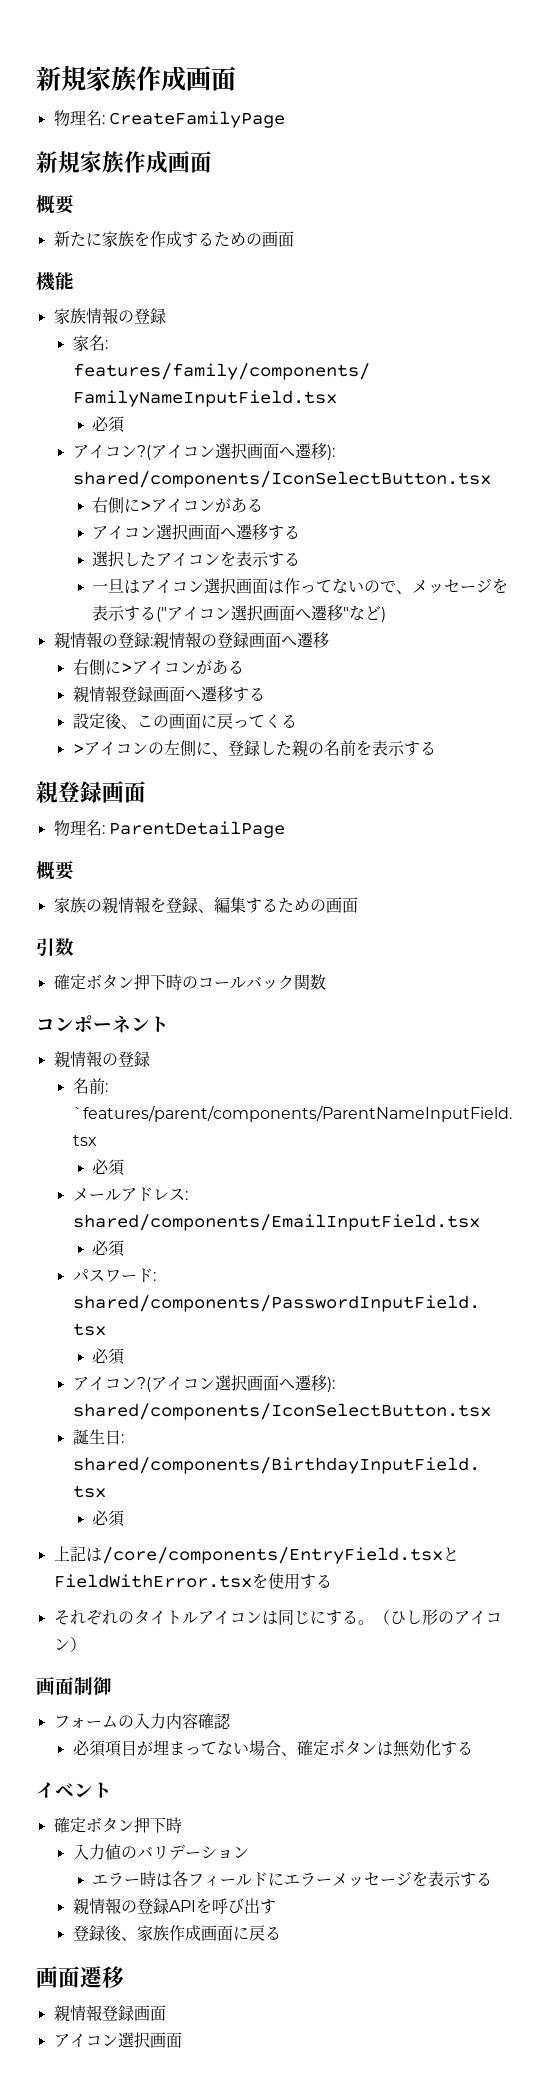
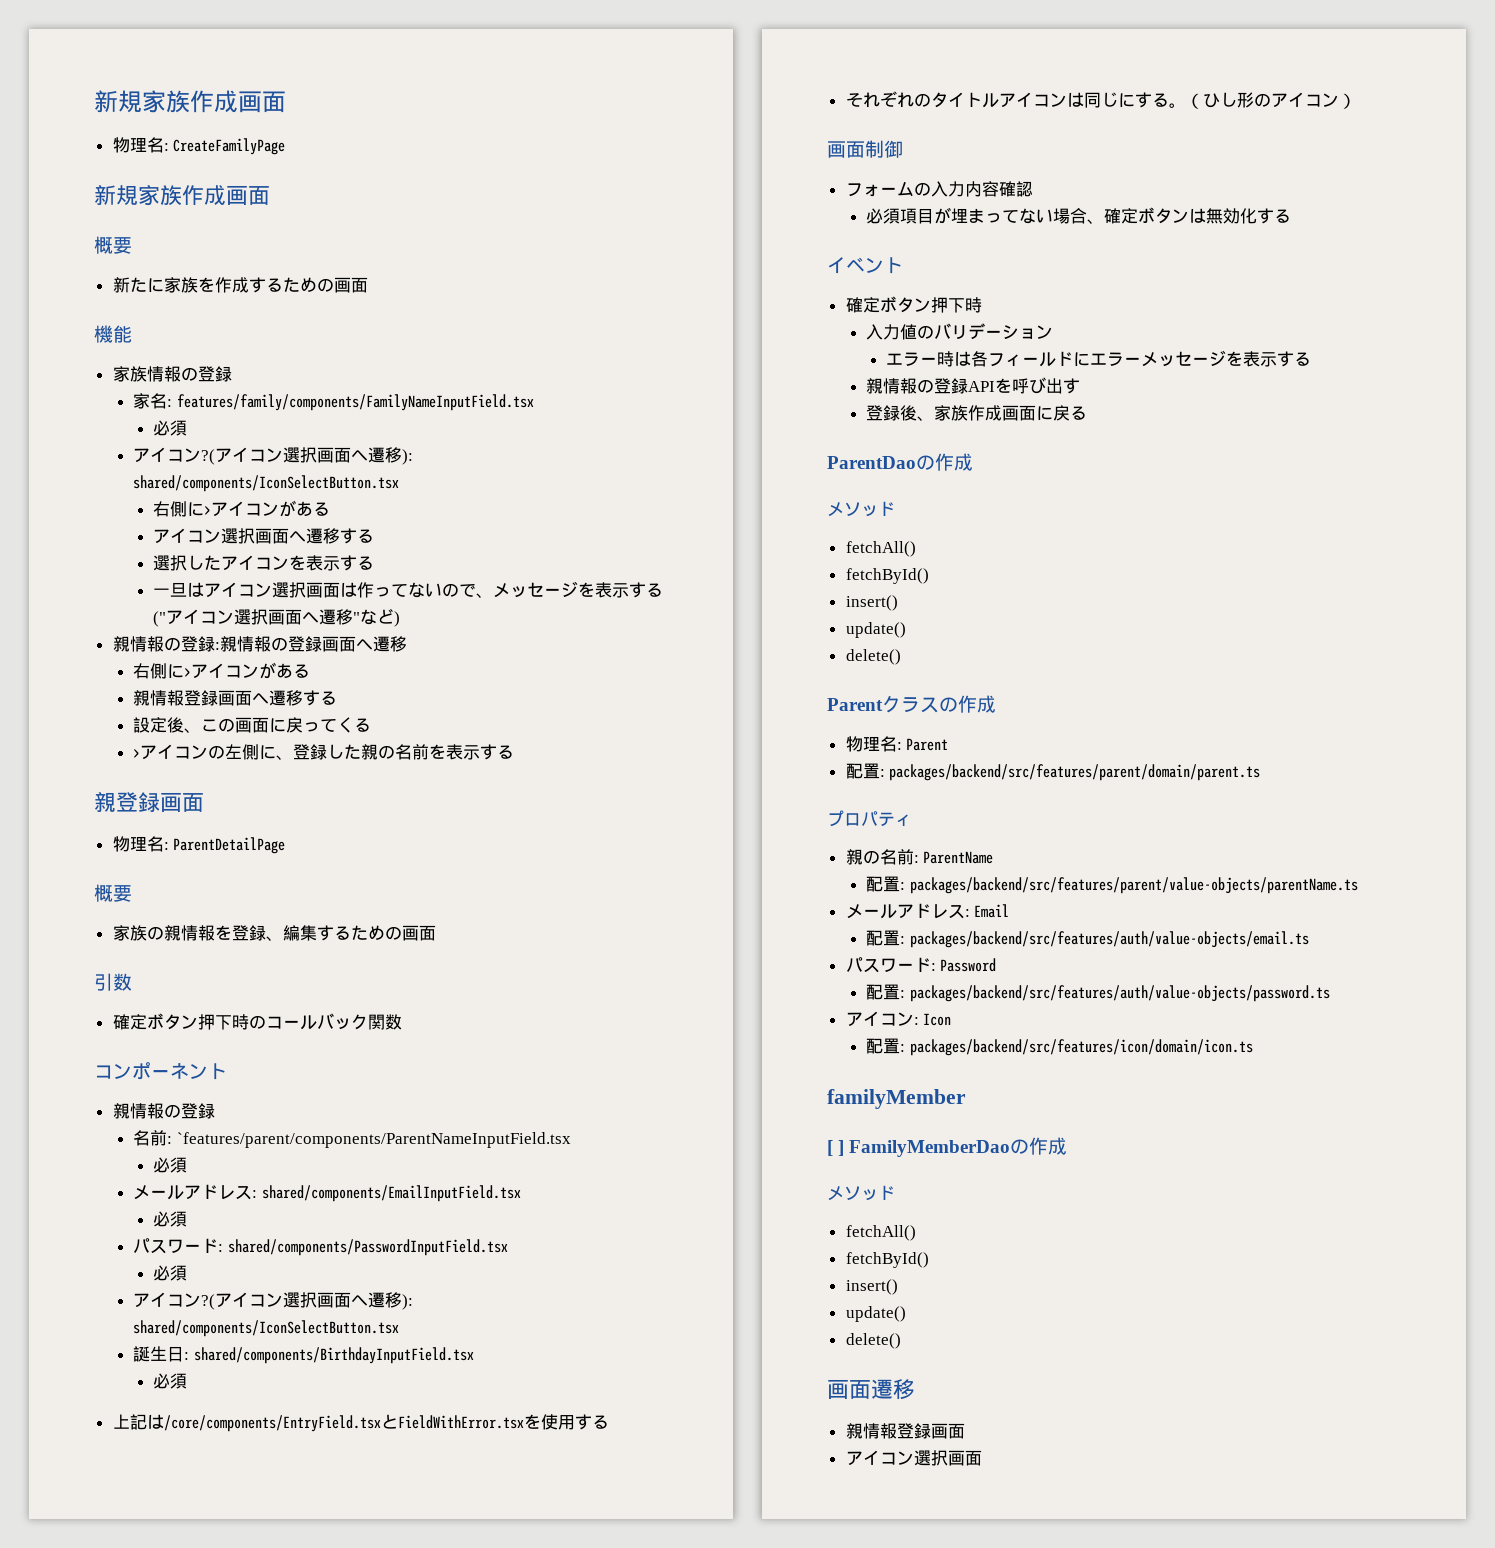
+ ParentDaoの作成
+ メソッド
+ fetchAll()
+ fetchById()
+ insert()
+ update()
+ delete()
+ Parentクラスの作成
+ 物理名: Parent
+ 配置: packages/backend/src/features/parent/domain/parent.ts
+ プロパティ
+ 親の名前: ParentName
+ 配置: packages/backend/src/features/parent/value-objects/parentName.ts
+ メールアドレス: Email
+ 配置: packages/backend/src/features/auth/value-objects/email.ts
+ パスワード: Password
+ 配置: packages/backend/src/features/auth/value-objects/password.ts
+ アイコン: Icon
+ 配置: packages/backend/src/features/icon/domain/icon.ts
+ familyMember
+ [ ] FamilyMemberDaoの作成
+ メソッド
+ fetchAll()
+ fetchById()
+ insert()
+ update()
+ delete()

